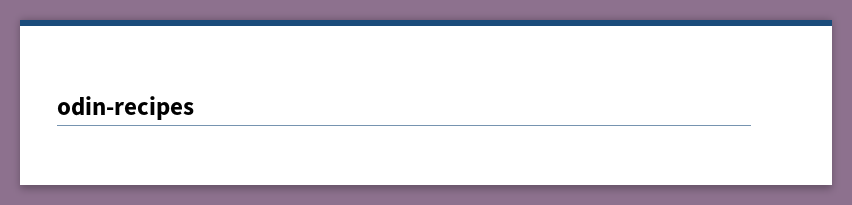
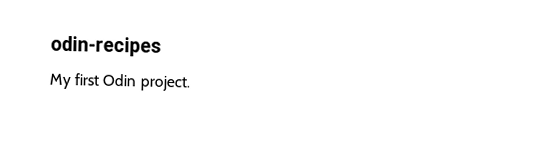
+ My first Odin project.

